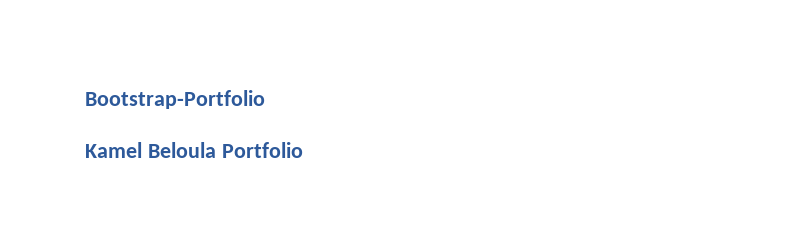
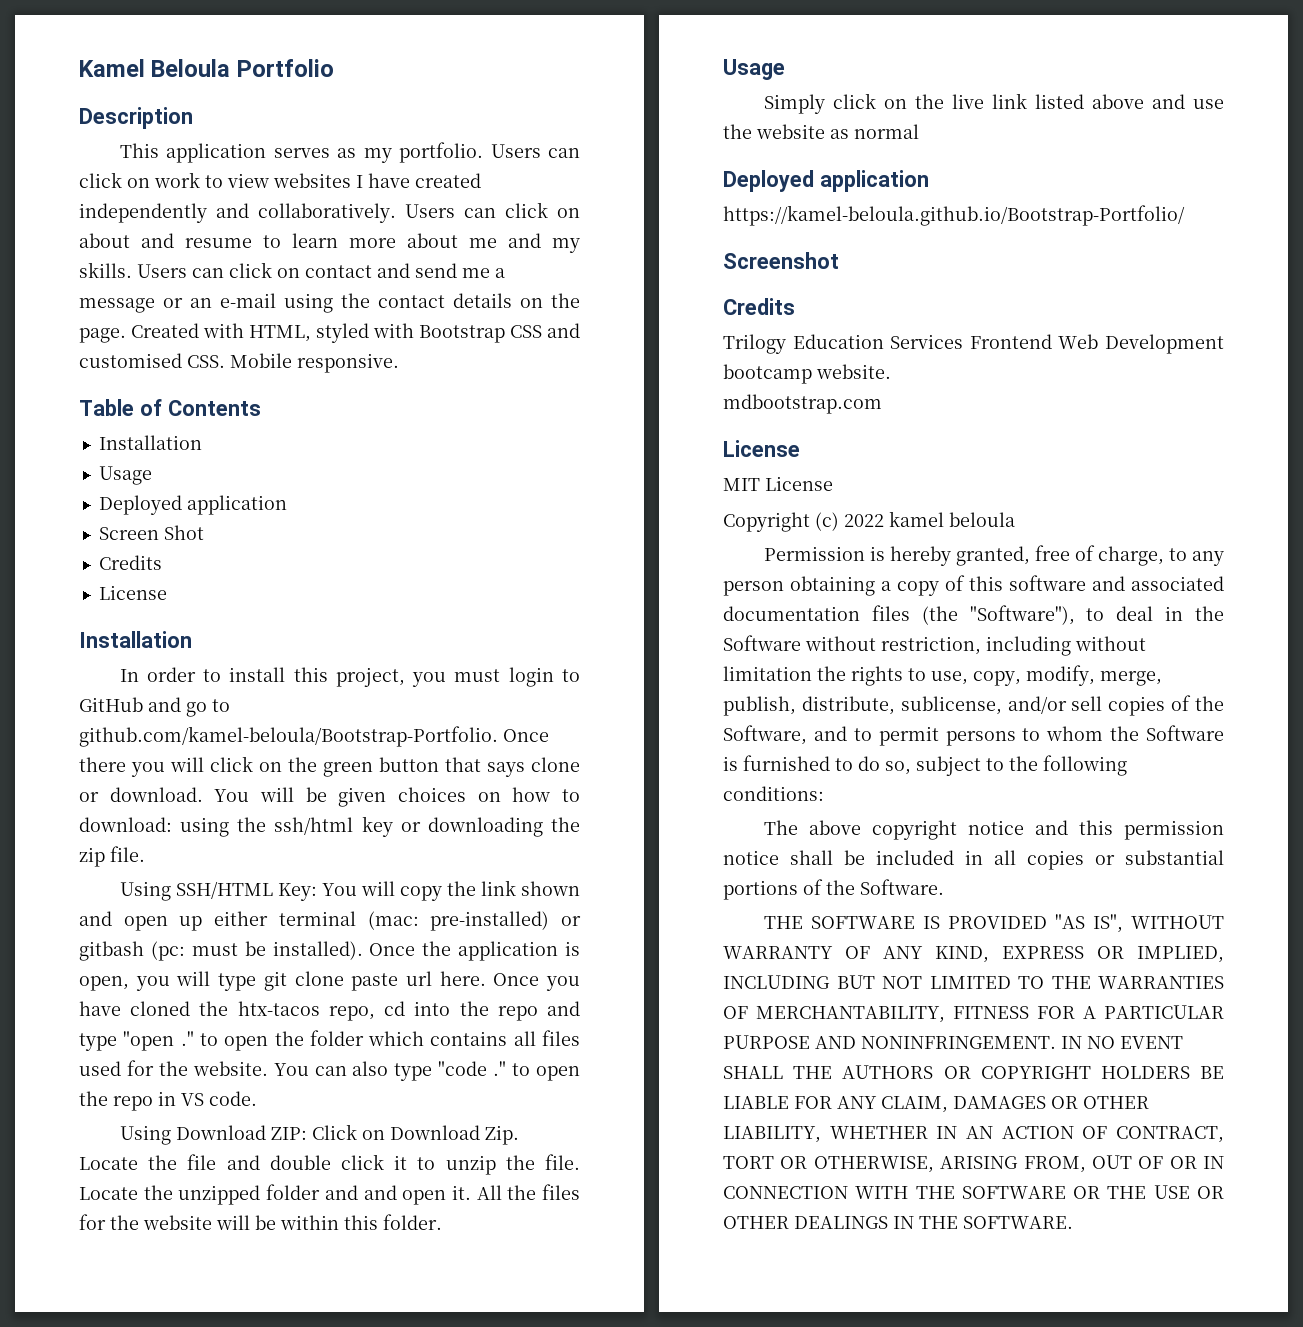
- Bootstrap-Portfolio
+ Description
+ This application serves as my portfolio. Users can click on work to view websites I have created independently and collaboratively. Users can click on about and resume to learn more about me and my skills. Users can click on contact and send me a message or an e-mail using the contact details on the page. Created with HTML, styled with Bootstrap CSS and customised CSS. Mobile responsive.
+ Table of Contents
+ Installation
+ Usage
+ Deployed application
+ Screen Shot
+ Credits
+ License
+ Installation
+ In order to install this project, you must login to GitHub and go to github.com/kamel-beloula/Bootstrap-Portfolio. Once there you will click on the green button that says clone or download. You will be given choices on how to download: using the ssh/html key or downloading the zip file.
+ Using SSH/HTML Key: You will copy the link shown and open up either terminal (mac: pre-installed) or gitbash (pc: must be installed). Once the application is open, you will type git clone paste url here. Once you have cloned the htx-tacos repo, cd into the repo and type "open ." to open the folder which contains all files used for the website. You can also type "code ." to open the repo in VS code.
+ Using Download ZIP: Click on Download Zip. Locate the file and double click it to unzip the file. Locate the unzipped folder and and open it. All the files for the website will be within this folder.
+ Usage
+ Simply click on the live link listed above and use the website as normal
+ Deployed application
+ https://kamel-beloula.github.io/Bootstrap-Portfolio/
+ Screenshot
+ Credits
+ Trilogy Education Services Frontend Web Development bootcamp website.
+ mdbootstrap.com
+ License
+ MIT License
+ Copyright (c) 2022 kamel beloula
+ Permission is hereby granted, free of charge, to any person obtaining a copy of this software and associated documentation files (the "Software"), to deal in the Software without restriction, including without limitation the rights to use, copy, modify, merge, publish, distribute, sublicense, and/or sell copies of the Software, and to permit persons to whom the Software is furnished to do so, subject to the following conditions:
+ The above copyright notice and this permission notice shall be included in all copies or substantial portions of the Software.
+ THE SOFTWARE IS PROVIDED "AS IS", WITHOUT WARRANTY OF ANY KIND, EXPRESS OR IMPLIED, INCLUDING BUT NOT LIMITED TO THE WARRANTIES OF MERCHANTABILITY, FITNESS FOR A PARTICULAR PURPOSE AND NONINFRINGEMENT. IN NO EVENT SHALL THE AUTHORS OR COPYRIGHT HOLDERS BE LIABLE FOR ANY CLAIM, DAMAGES OR OTHER LIABILITY, WHETHER IN AN ACTION OF CONTRACT, TORT OR OTHERWISE, ARISING FROM, OUT OF OR IN CONNECTION WITH THE SOFTWARE OR THE USE OR OTHER DEALINGS IN THE SOFTWARE.

